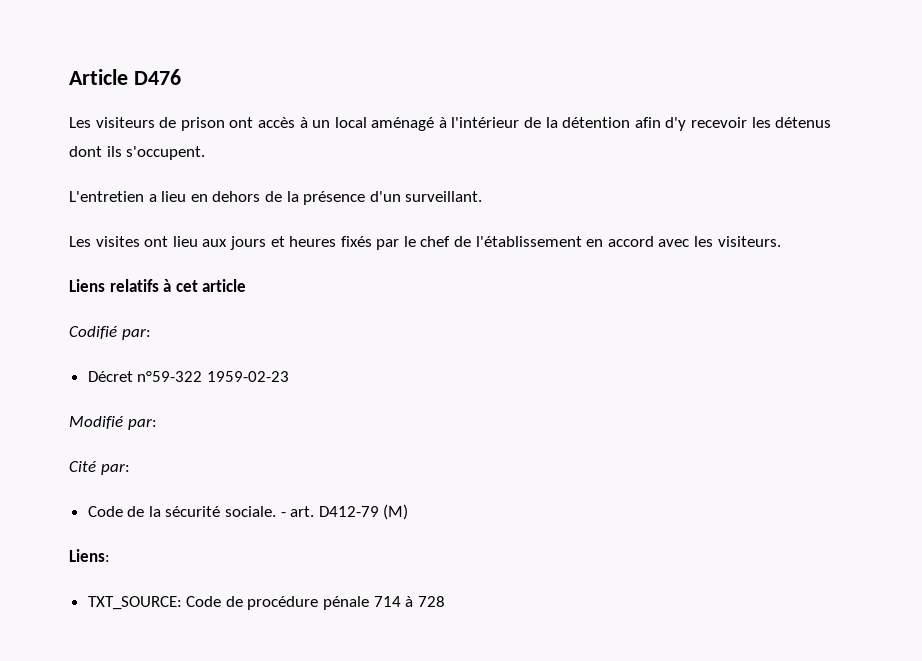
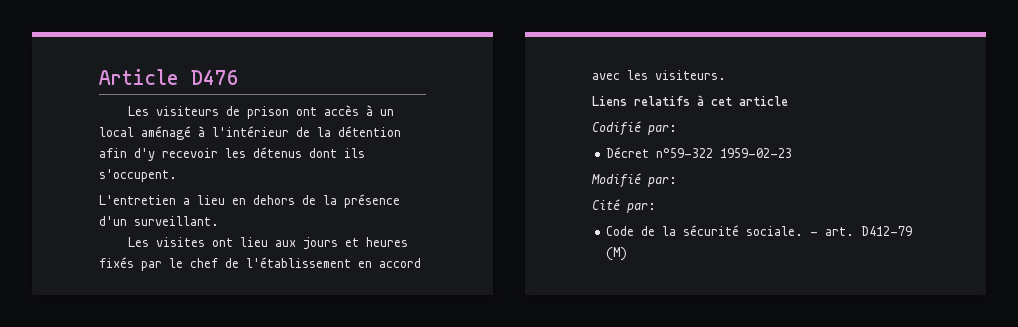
- Liens:
- TXT_SOURCE: Code de procédure pénale 714 à 728

